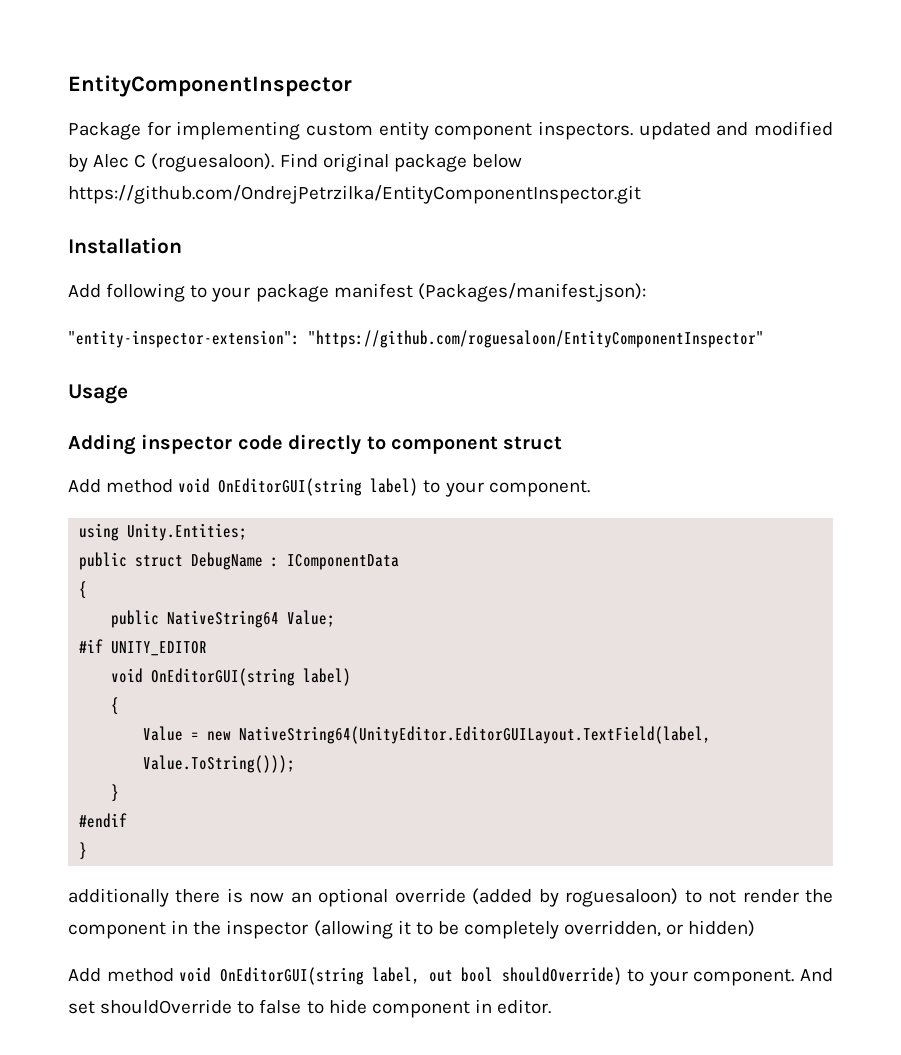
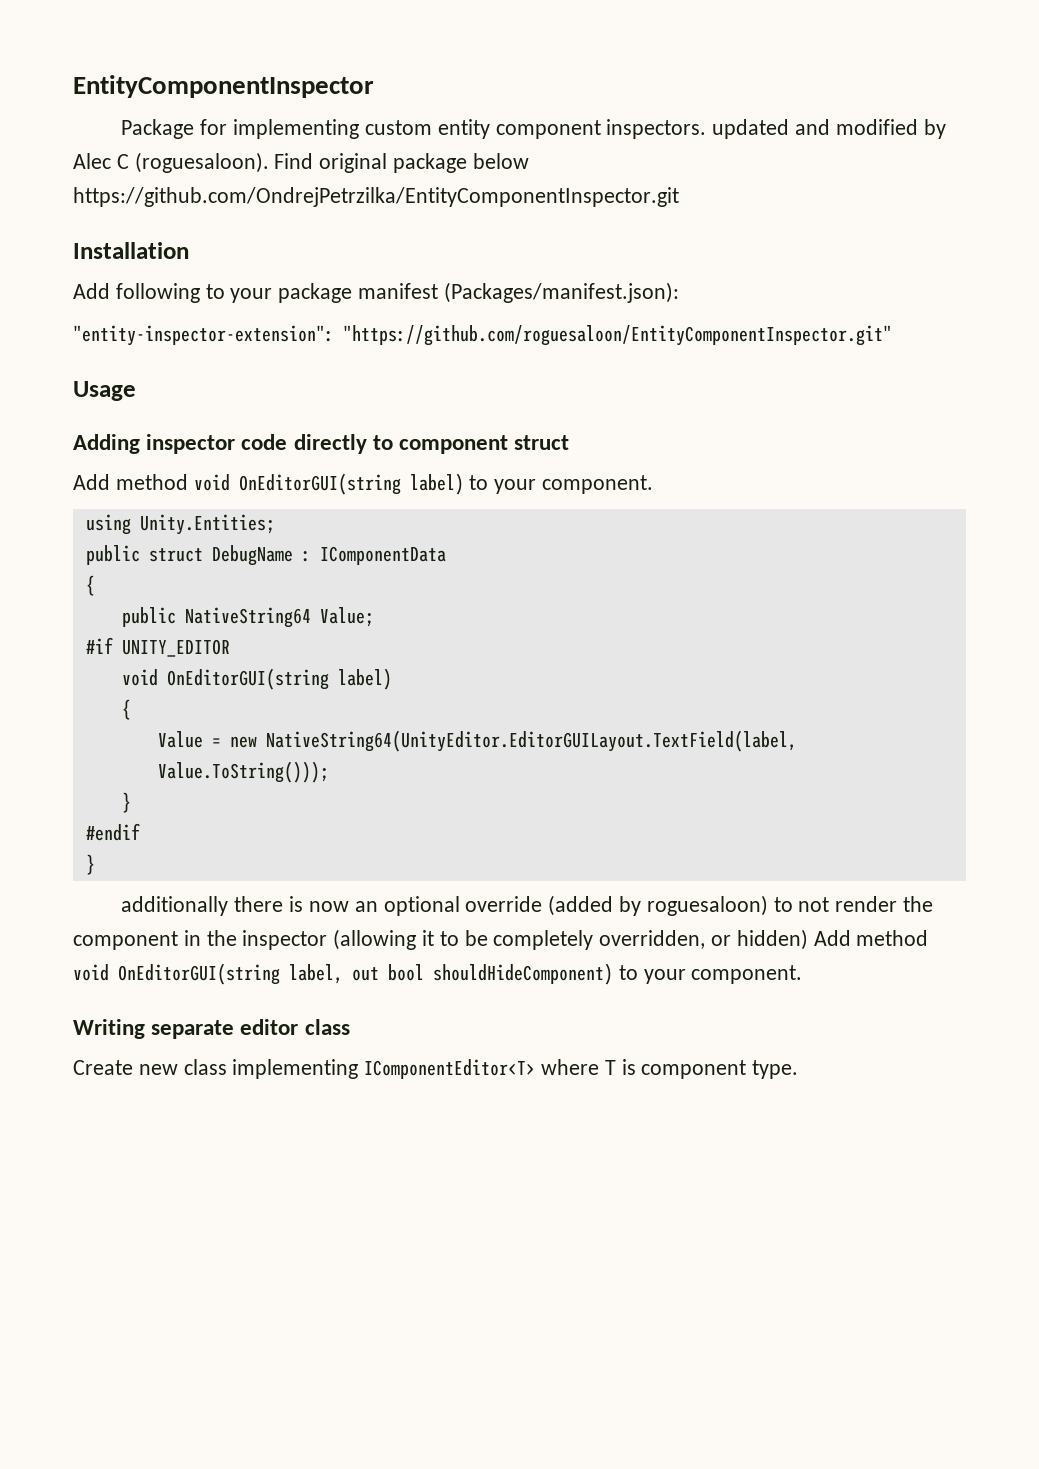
- "entity-inspector-extension": "https://github.com/roguesaloon/EntityComponentInspector"
+ "entity-inspector-extension": "https://github.com/roguesaloon/EntityComponentInspector.git"
- additionally there is now an optional override (added by roguesaloon) to not render the component in the inspector (allowing it to be completely overridden, or hidden)
- Add method void OnEditorGUI(string label, out bool shouldOverride) to your component. And set shouldOverride to false to hide component in editor.
+ additionally there is now an optional override (added by roguesaloon) to not render the component in the inspector (allowing it to be completely overridden, or hidden) Add method void OnEditorGUI(string label, out bool shouldHideComponent) to your component.
+ Writing separate editor class
+ Create new class implementing IComponentEditor<T> where T is component type.

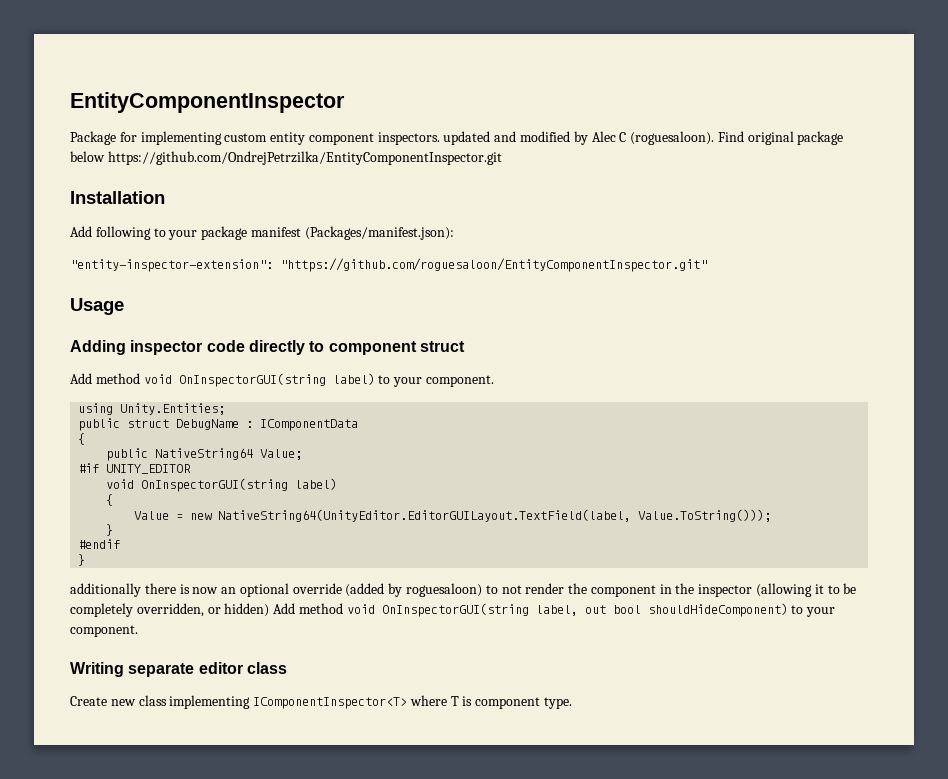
- Add method void OnEditorGUI(string label) to your component.
+ Add method void OnInspectorGUI(string label) to your component.
  #if UNITY_EDITOR
- void OnEditorGUI(string label)
+ void OnInspectorGUI(string label)
- additionally there is now an optional override (added by roguesaloon) to not render the component in the inspector (allowing it to be completely overridden, or hidden) Add method void OnEditorGUI(string label, out bool shouldHideComponent) to your component.
+ additionally there is now an optional override (added by roguesaloon) to not render the component in the inspector (allowing it to be completely overridden, or hidden) Add method void OnInspectorGUI(string label, out bool shouldHideComponent) to your component.
- Create new class implementing IComponentEditor<T> where T is component type.
+ Create new class implementing IComponentInspector<T> where T is component type.

